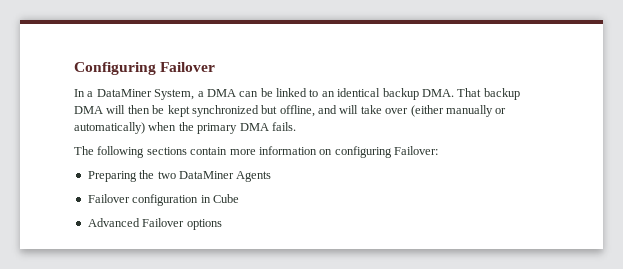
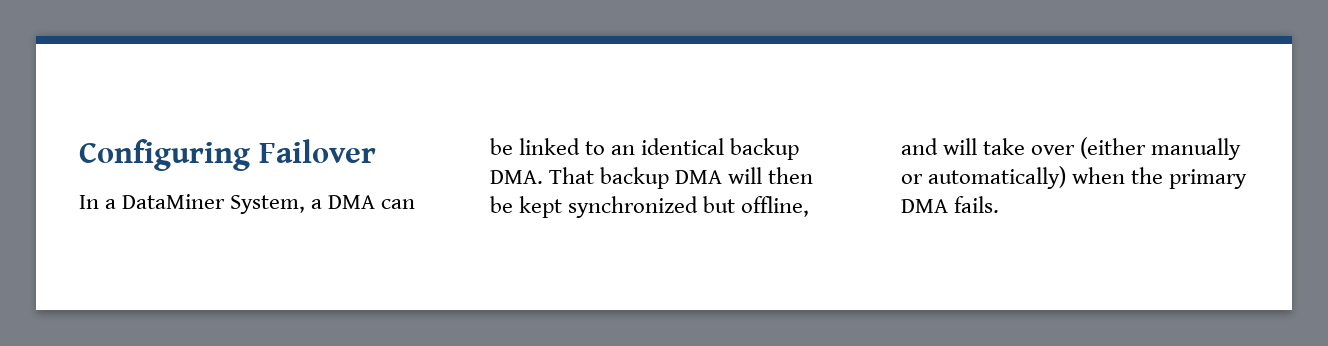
- The following sections contain more information on configuring Failover:
- Preparing the two DataMiner Agents
- Failover configuration in Cube
- Advanced Failover options

